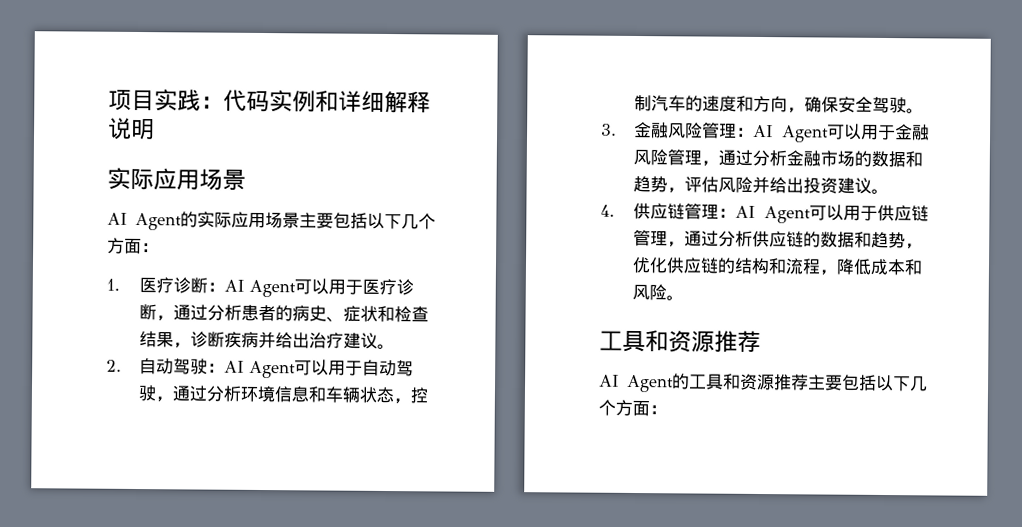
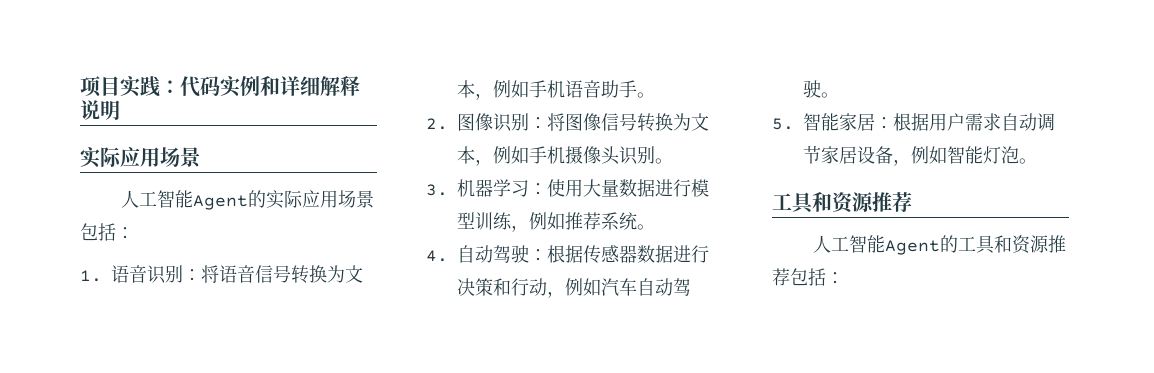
- AI Agent的实际应用场景主要包括以下几个方面：
- 1.医疗诊断：AI Agent可以用于医疗诊断，通过分析患者的病史、症状和检查结果，诊断疾病并给出治疗建议。
- 2.自动驾驶：AI Agent可以用于自动驾驶，通过分析环境信息和车辆状态，控制汽车的速度和方向，确保安全驾驶。
- 3.金融风险管理：AI Agent可以用于金融风险管理，通过分析金融市场的数据和趋势，评估风险并给出投资建议。
- 4.供应链管理：AI Agent可以用于供应链管理，通过分析供应链的数据和趋势，优化供应链的结构和流程，降低成本和风险。
+ 人工智能Agent的实际应用场景包括：
+ 1.语音识别：将语音信号转换为文本，例如手机语音助手。
+ 2.图像识别：将图像信号转换为文本，例如手机摄像头识别。
+ 3.机器学习：使用大量数据进行模型训练，例如推荐系统。
+ 4.自动驾驶：根据传感器数据进行决策和行动，例如汽车自动驾驶。
+ 5.智能家居：根据用户需求自动调节家居设备，例如智能灯泡。
- AI Agent的工具和资源推荐主要包括以下几个方面：
+ 人工智能Agent的工具和资源推荐包括：

